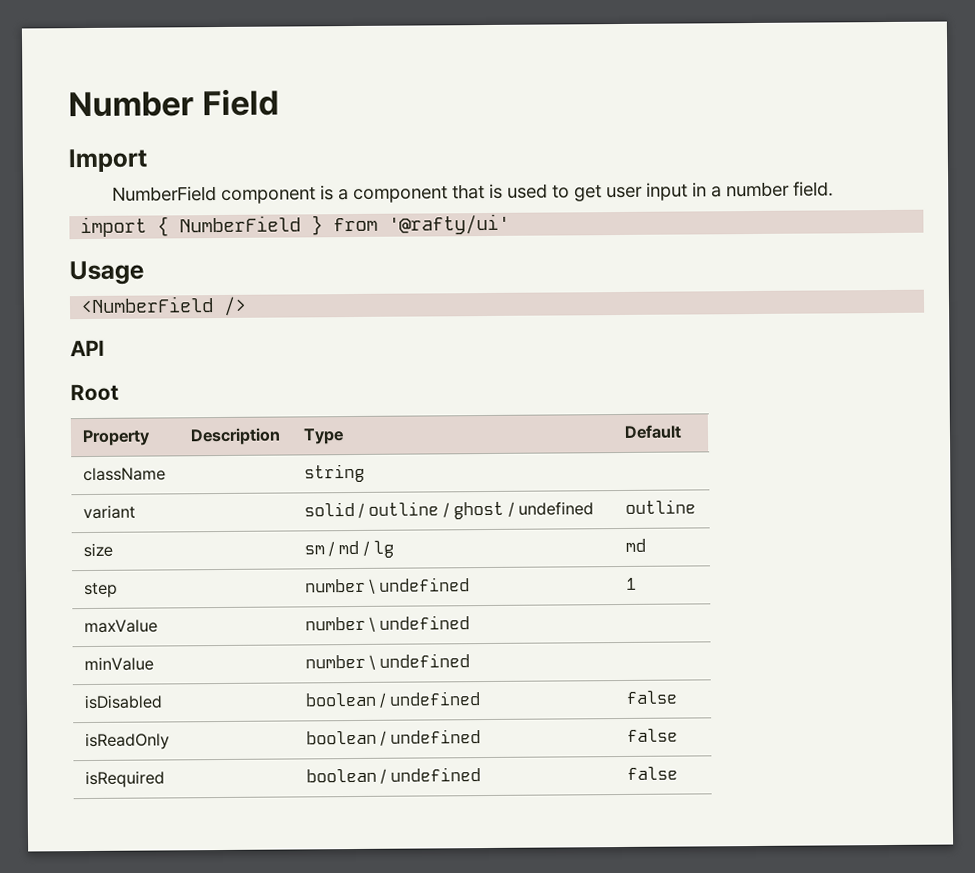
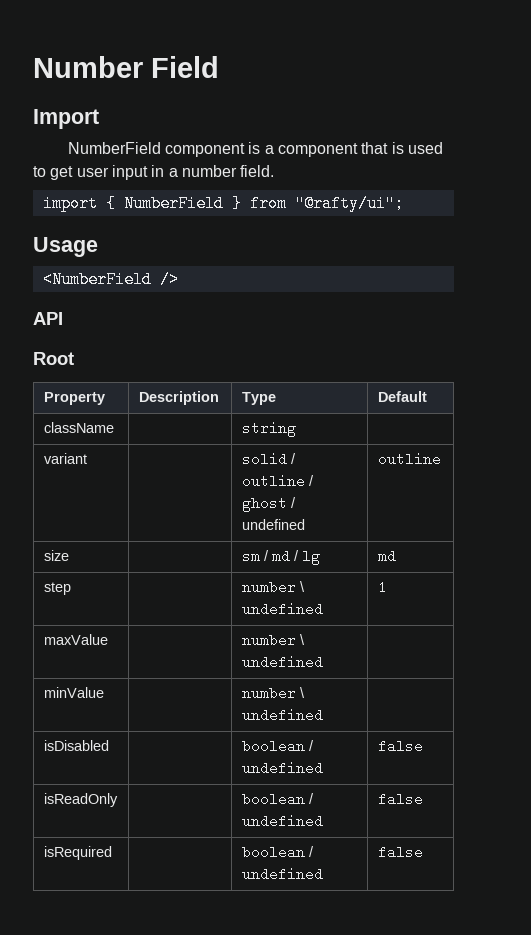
- import { NumberField } from '@rafty/ui'
+ import { NumberField } from "@rafty/ui";

